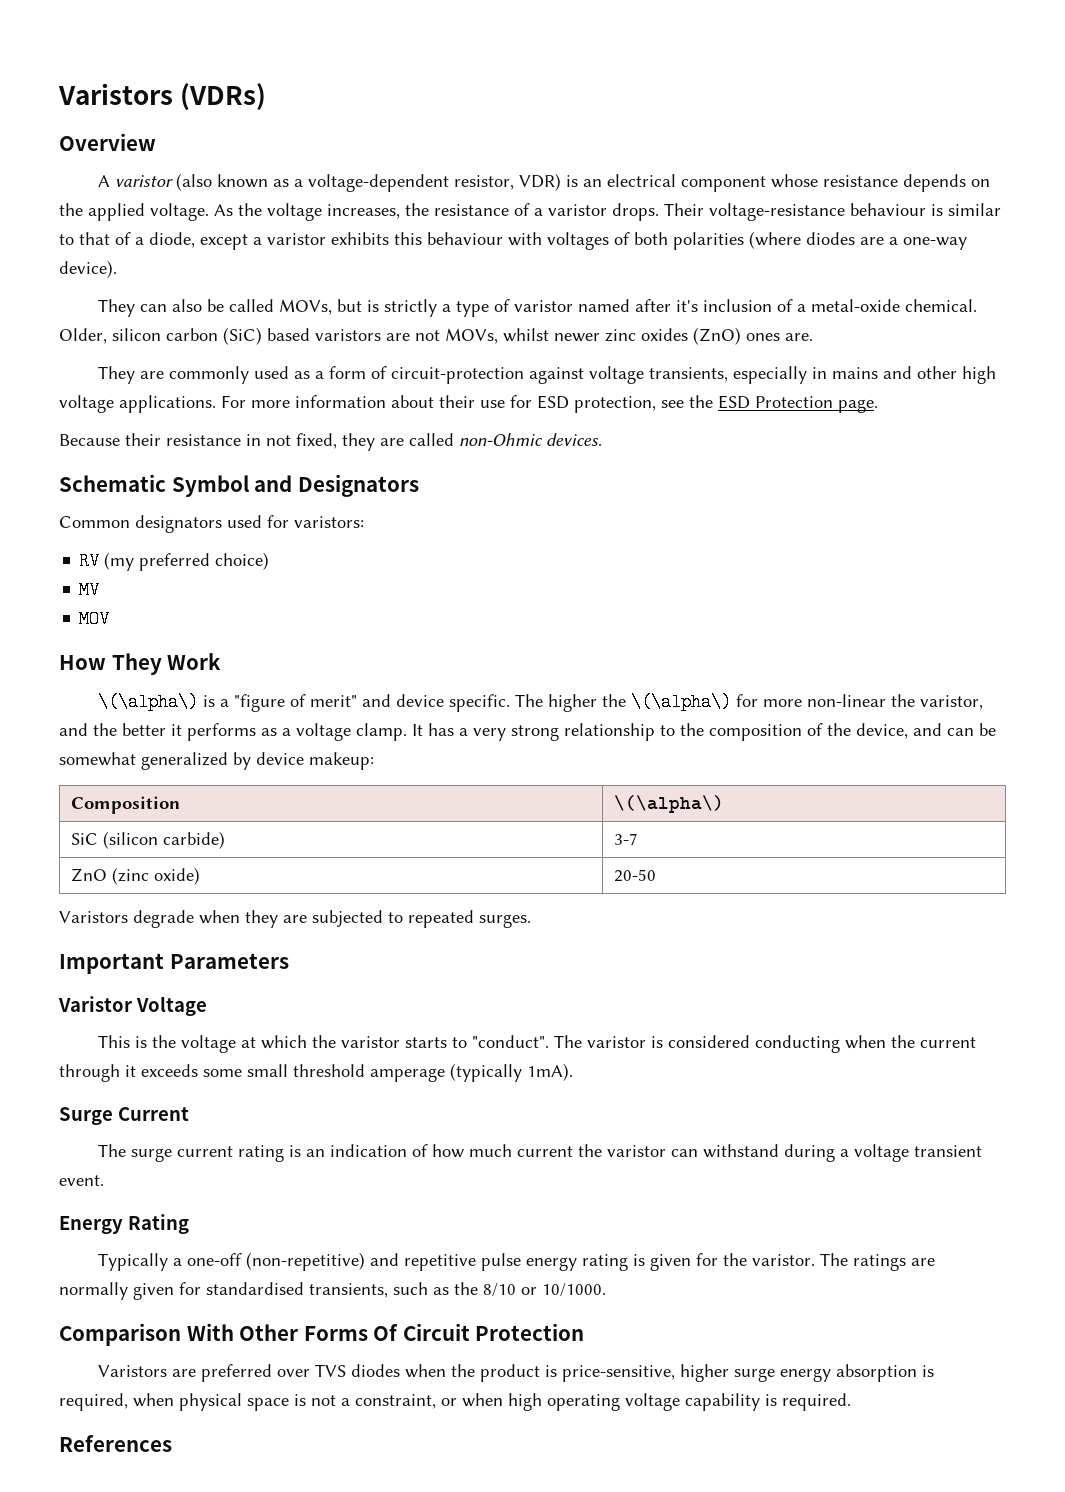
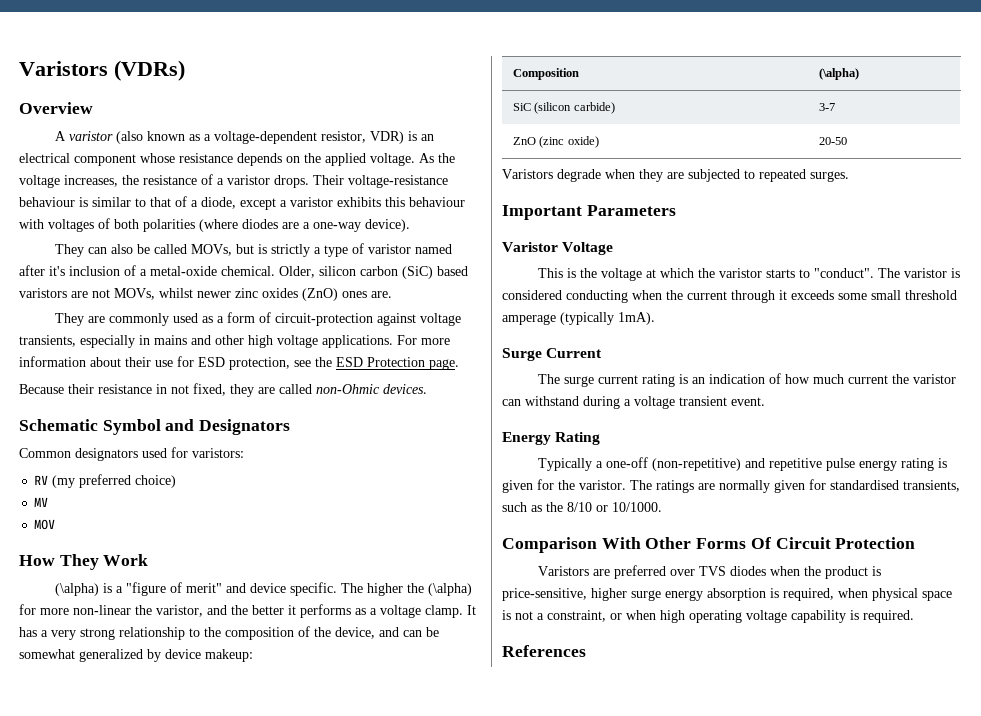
- \(\alpha\) is a "figure of merit" and device specific.
+ (\alpha) is a "figure of merit" and device specific.
- The higher the \(\alpha\) for more non-linear the varistor, and the better it performs as a voltage clamp.
+ The higher the (\alpha) for more non-linear the varistor, and the better it performs as a voltage clamp.
- Composition | \(\alpha\)
+ Composition | (\alpha)

